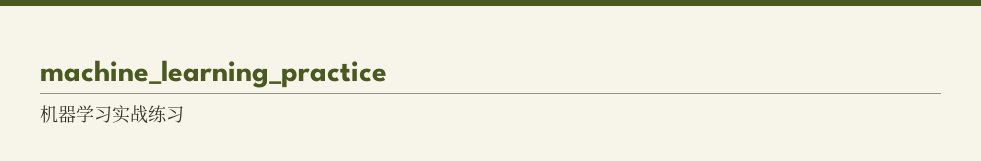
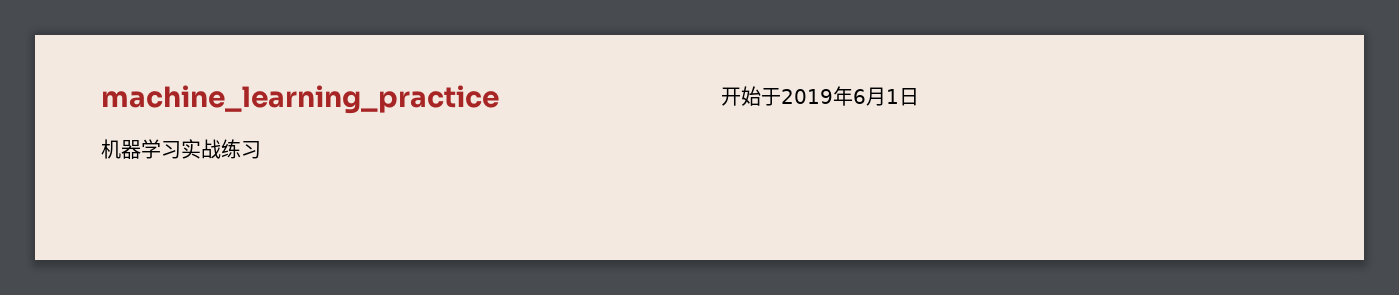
+ 开始于2019年6月1日

